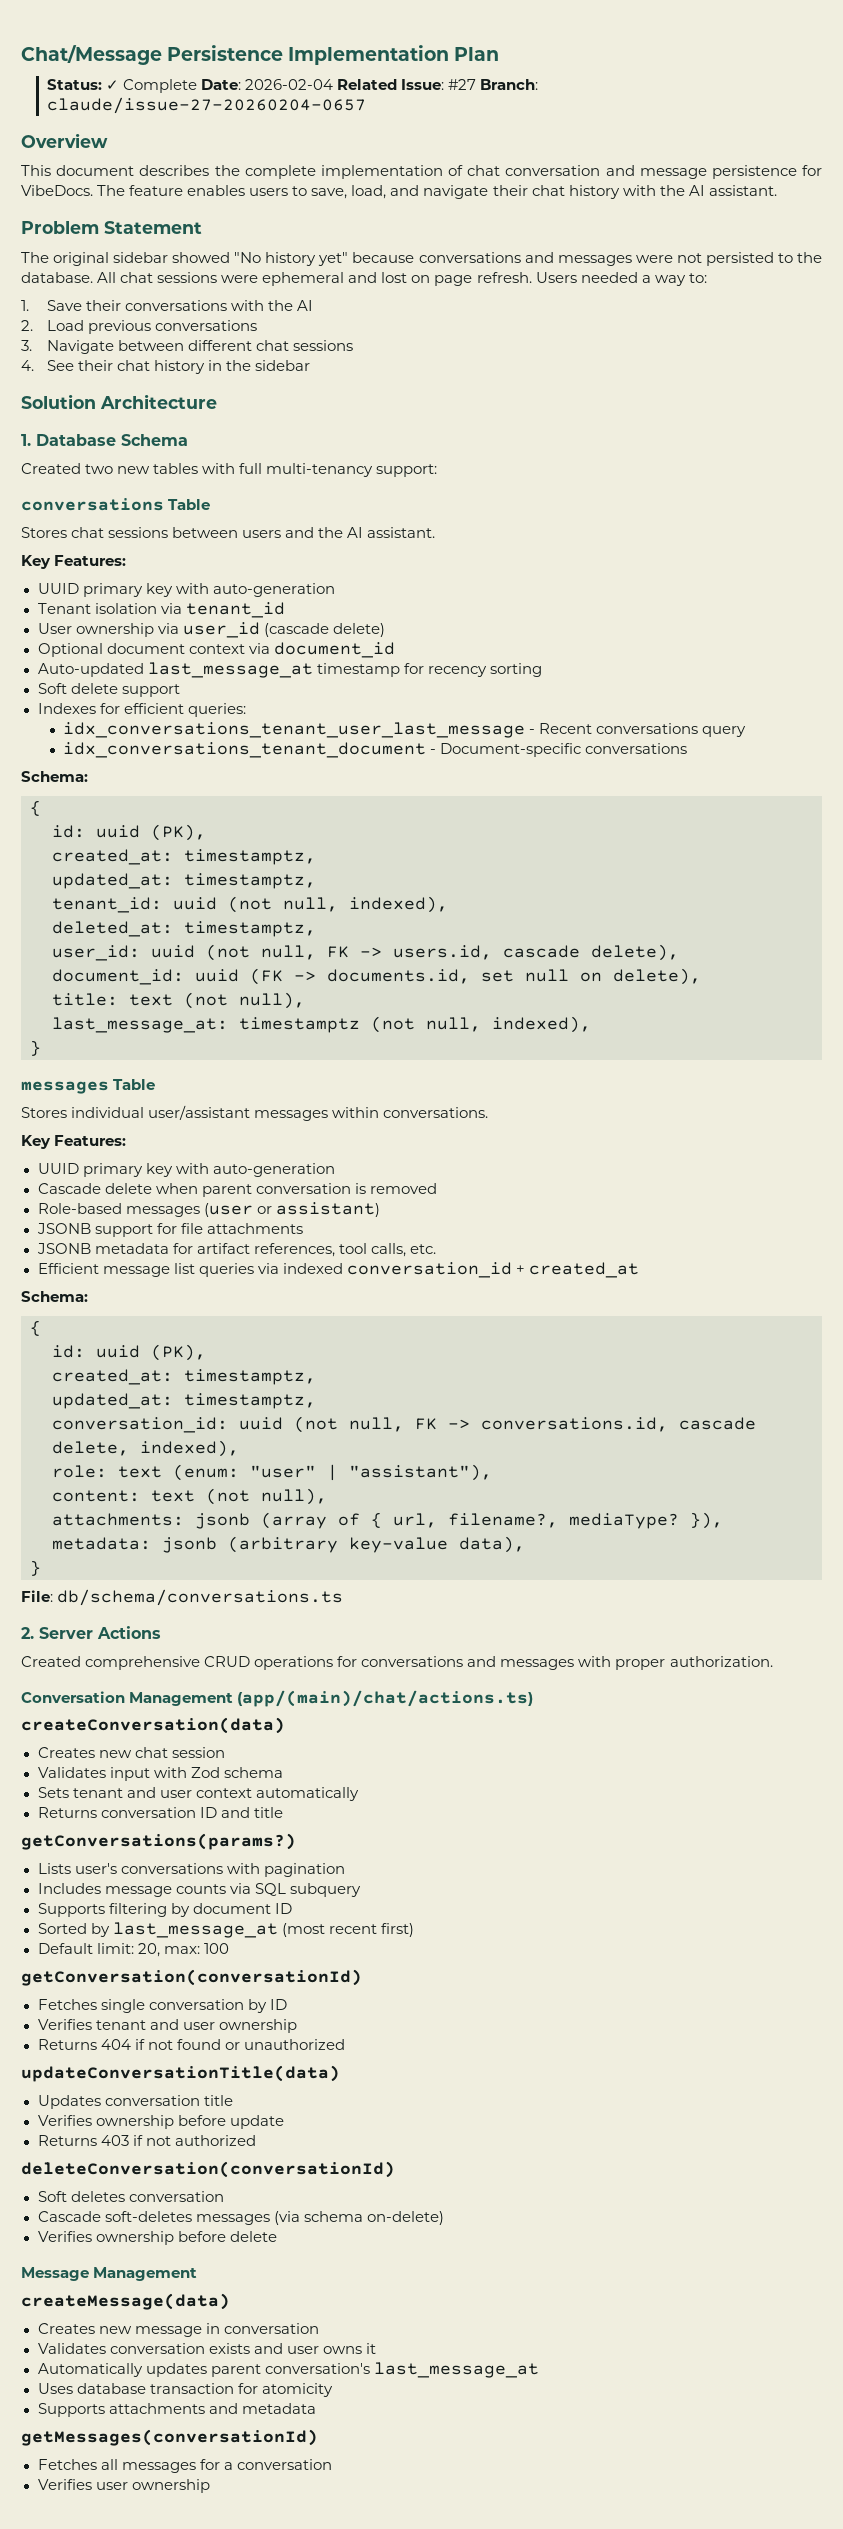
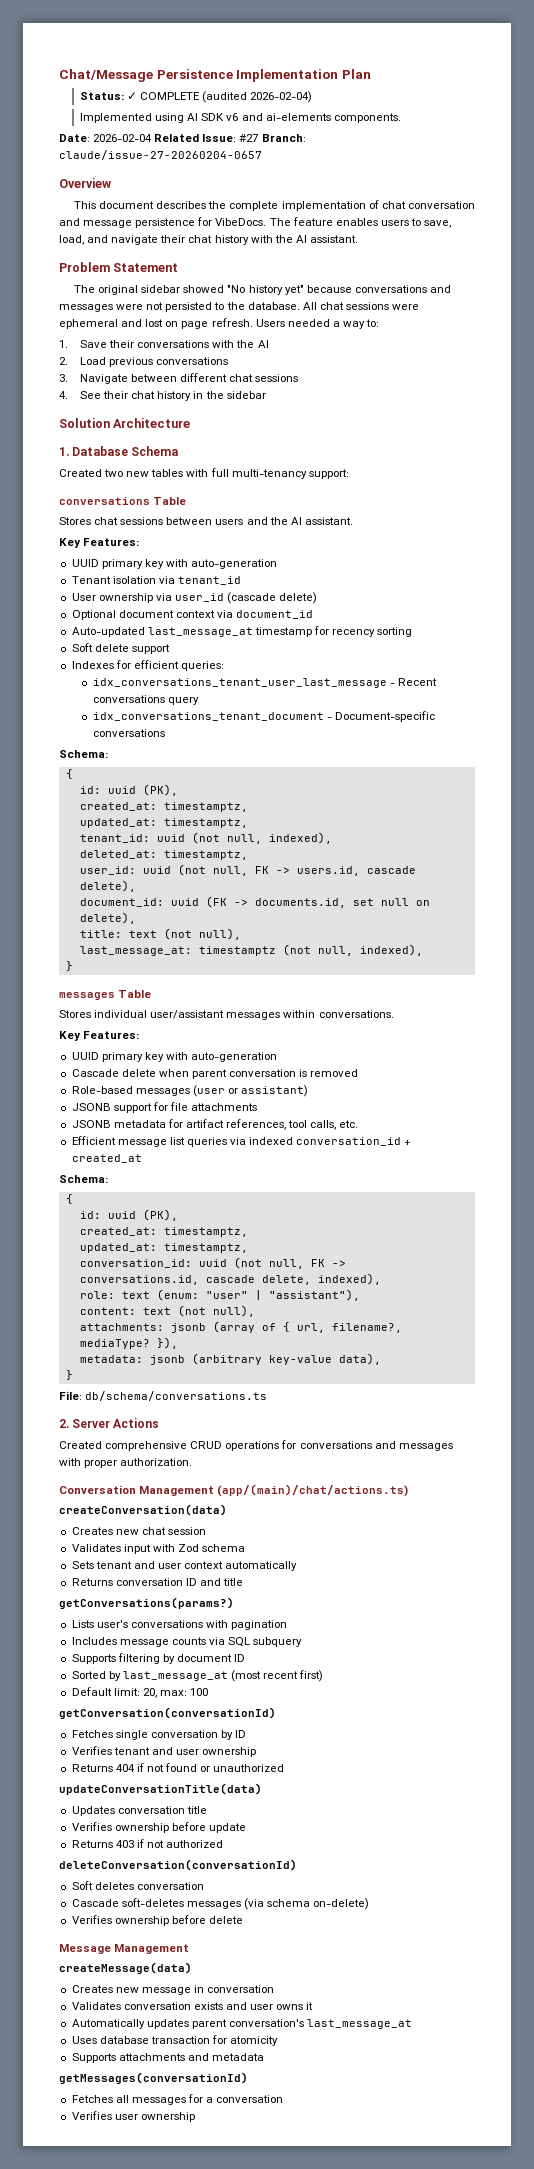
- Status: ✓ Complete Date: 2026-02-04 Related Issue: #27 Branch: claude/issue-27-20260204-0657
+ Status: ✓ COMPLETE (audited 2026-02-04)
+ Implemented using AI SDK v6 and ai-elements components.
+ Date: 2026-02-04 Related Issue: #27 Branch: claude/issue-27-20260204-0657

